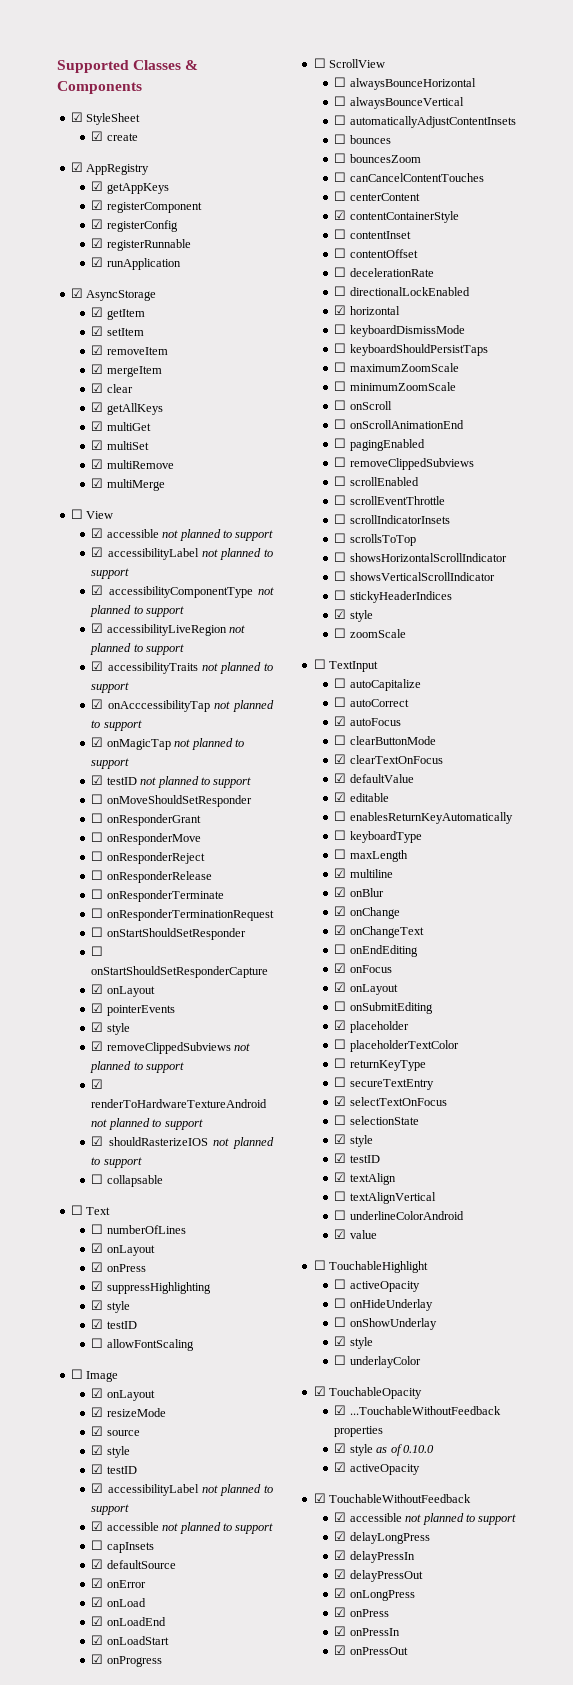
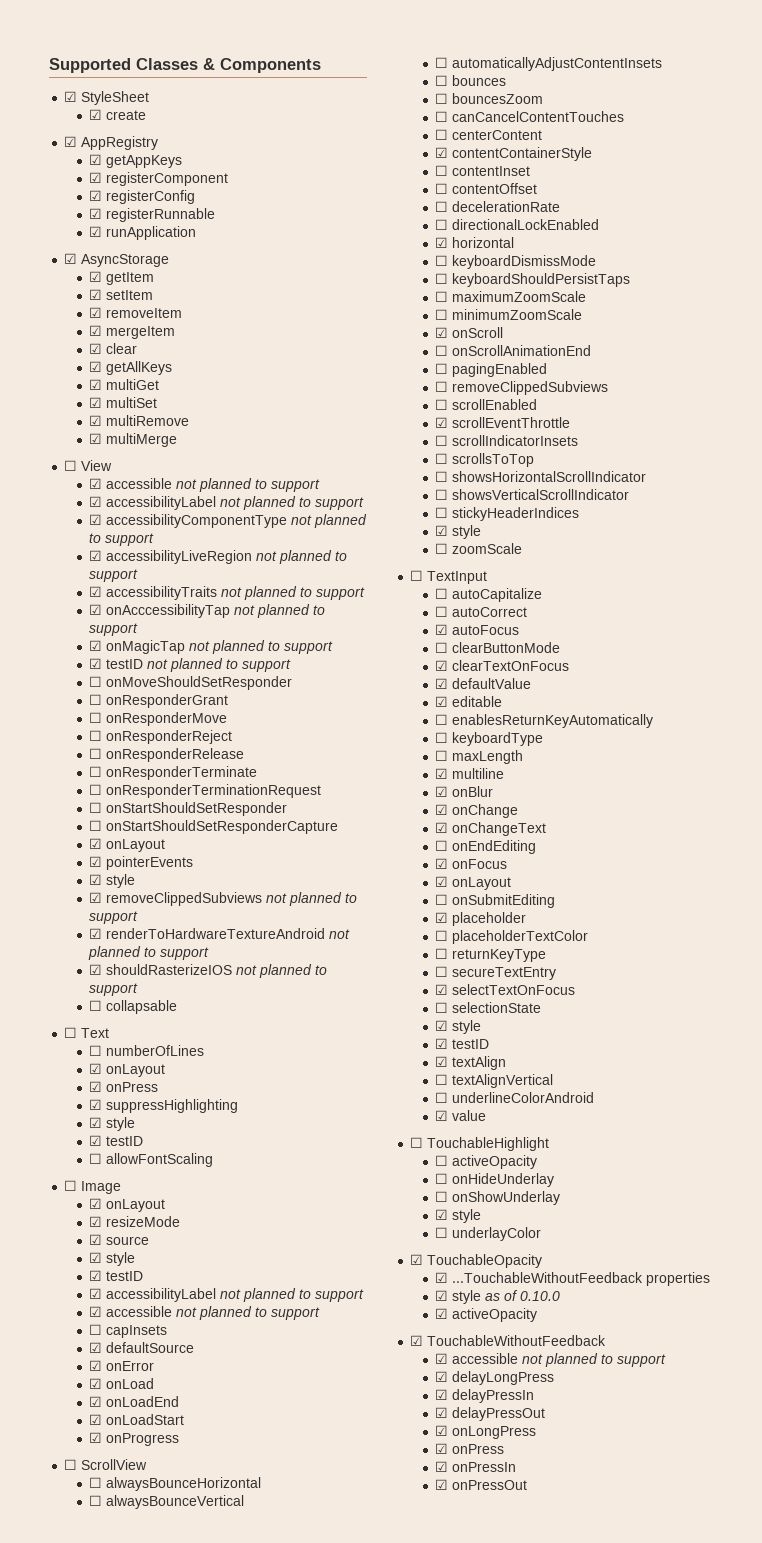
- ☐ onScroll
+ ☑ onScroll
- ☐ scrollEventThrottle
+ ☑ scrollEventThrottle

